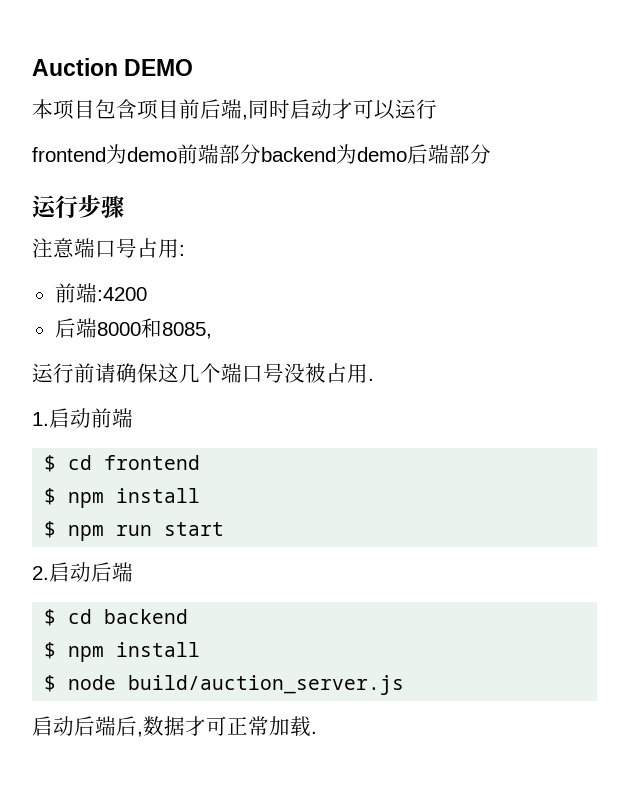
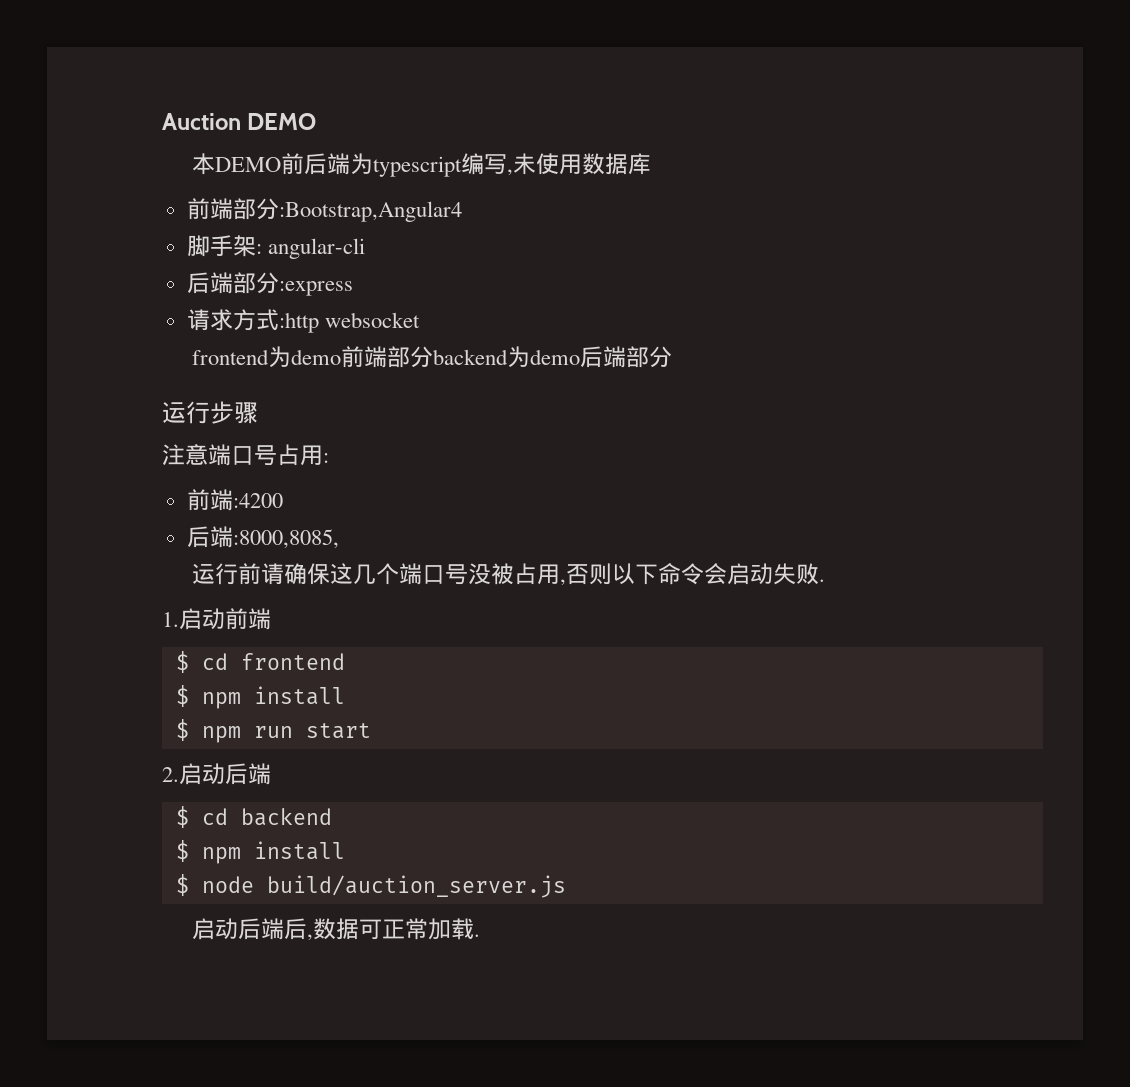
- 本项目包含项目前后端,同时启动才可以运行
+ 本DEMO前后端为typescript编写,未使用数据库
+ 前端部分:Bootstrap,Angular4
+ 脚手架: angular-cli
+ 后端部分:express
+ 请求方式:http websocket
- 后端8000和8085,
+ 后端:8000,8085,
- 运行前请确保这几个端口号没被占用.
+ 运行前请确保这几个端口号没被占用,否则以下命令会启动失败.
- 启动后端后,数据才可正常加载.
+ 启动后端后,数据可正常加载.

